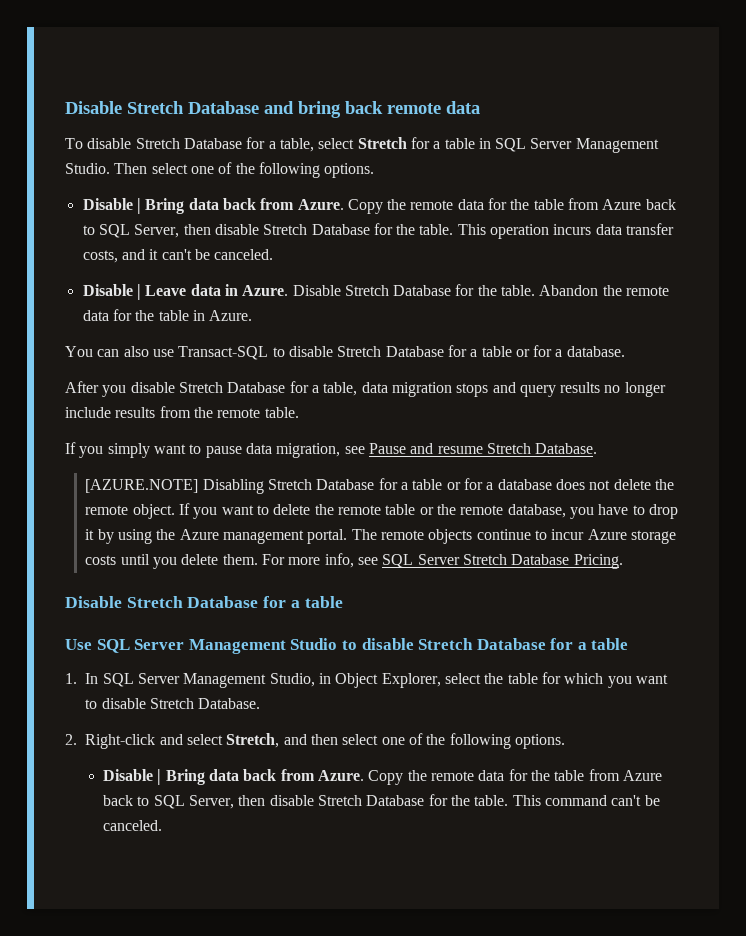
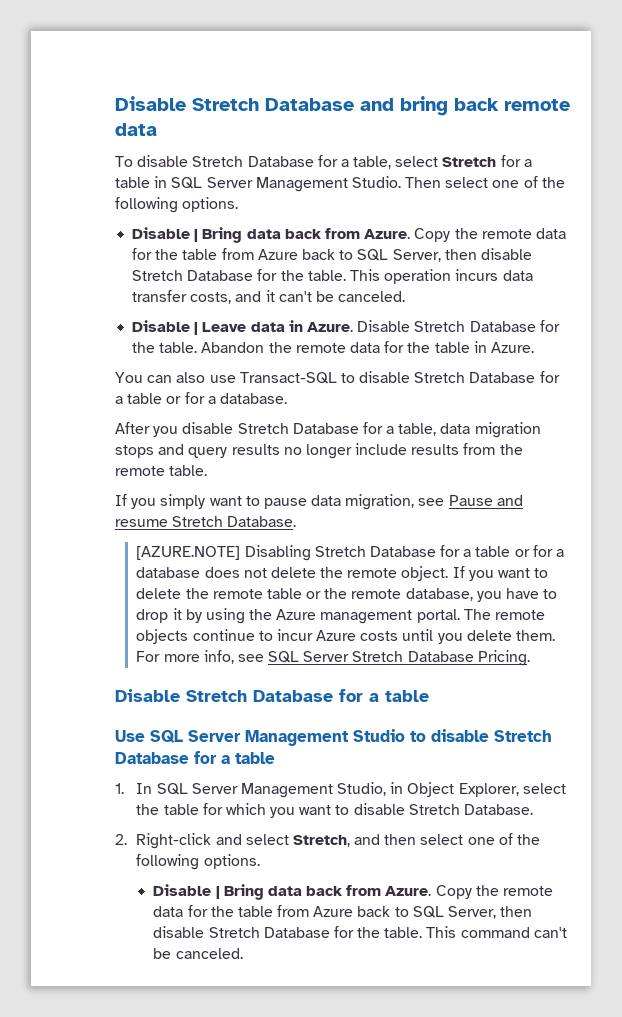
- The remote objects continue to incur Azure storage costs until you delete them.
+ The remote objects continue to incur Azure costs until you delete them.

